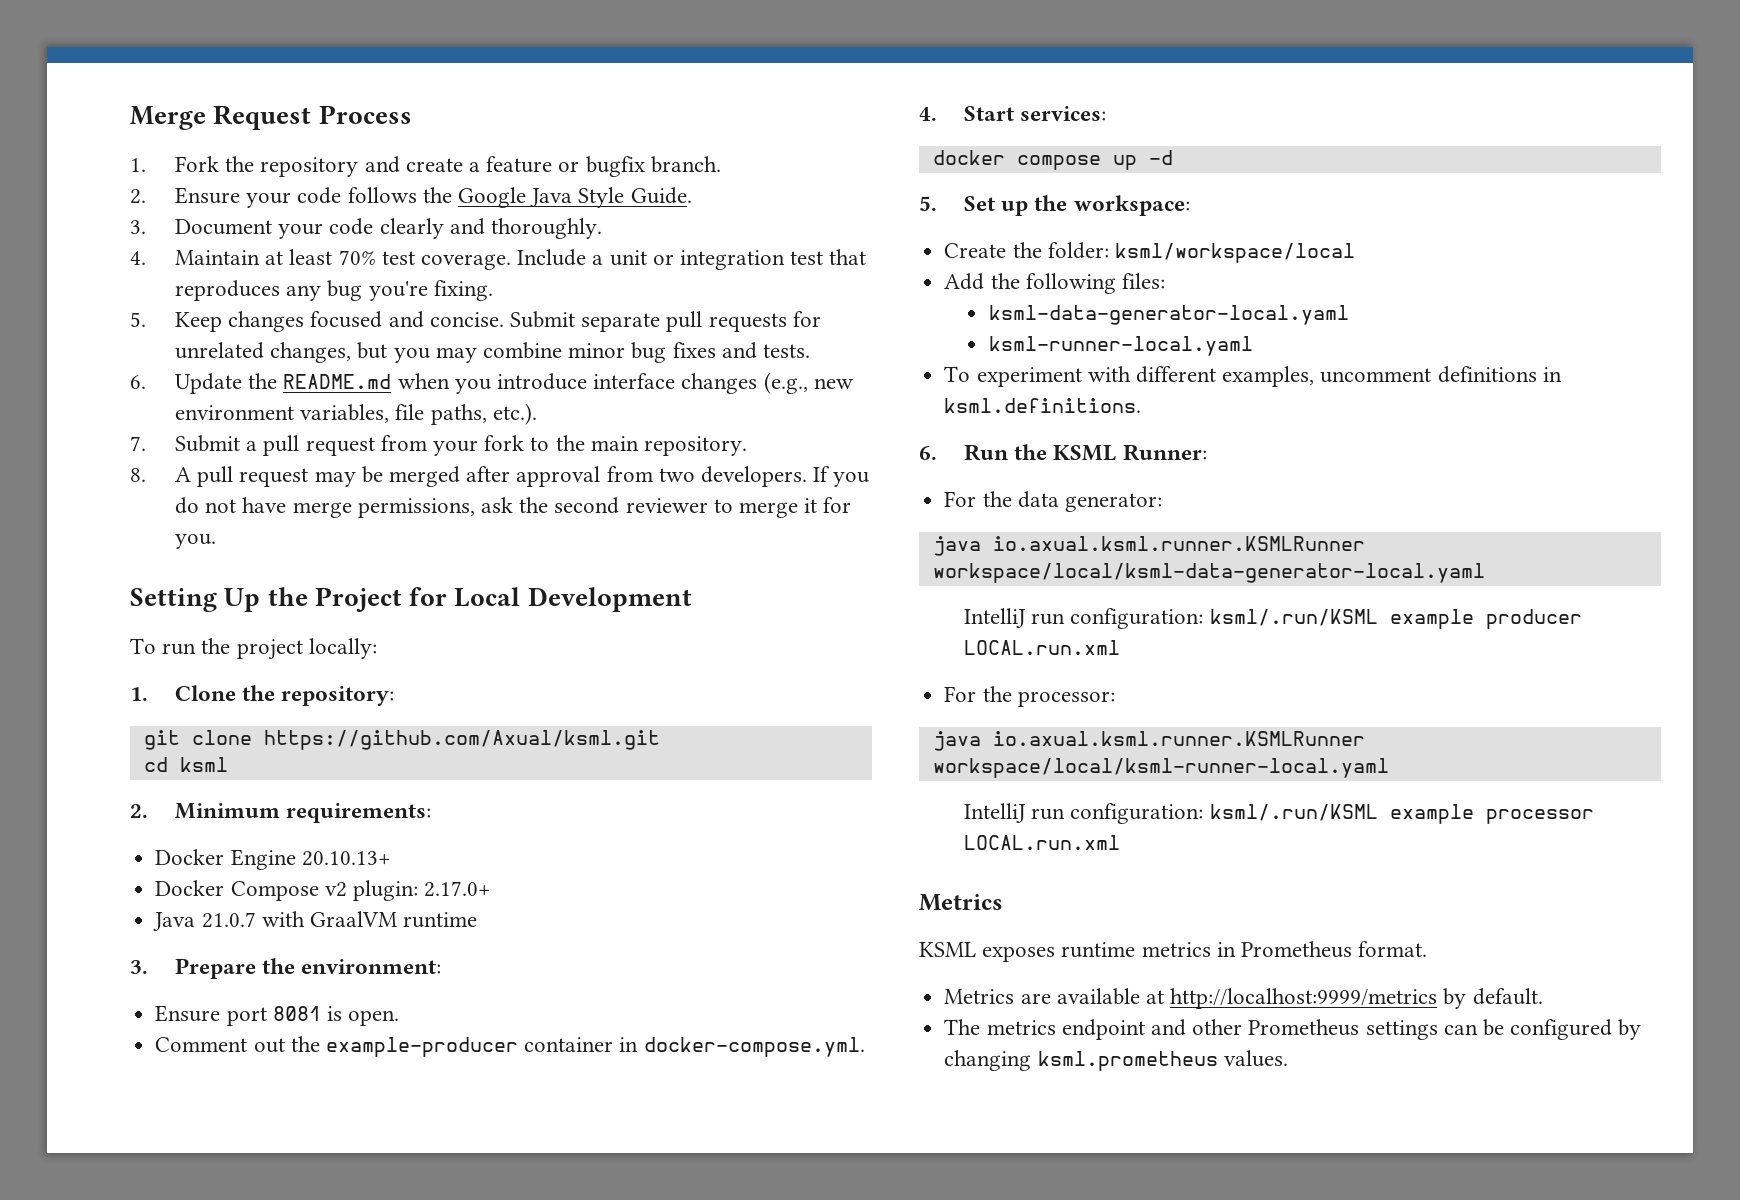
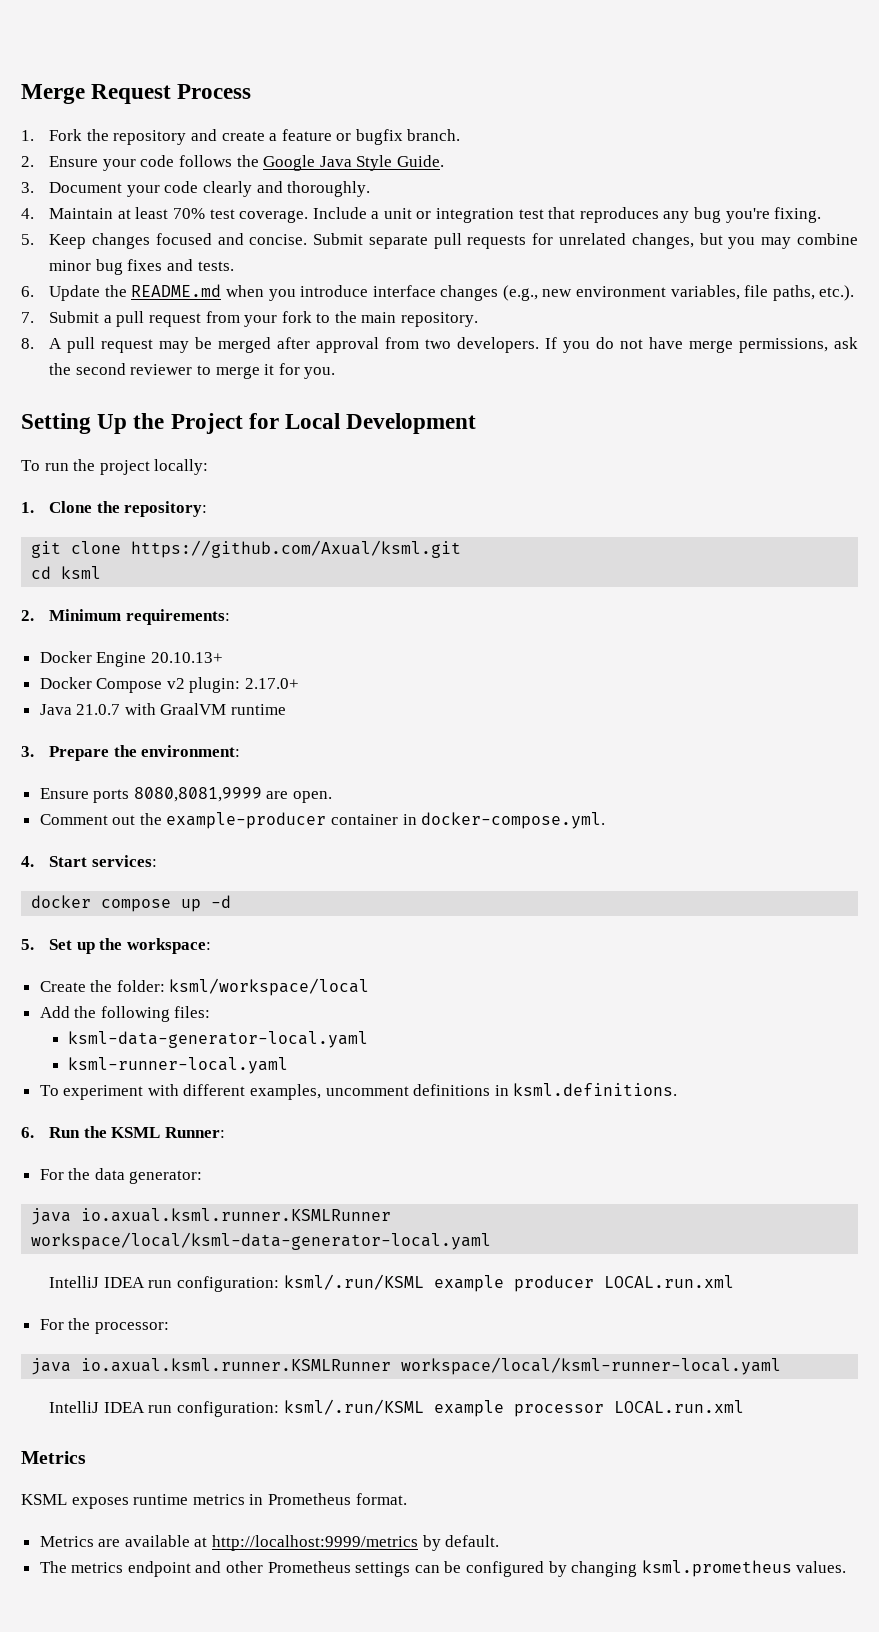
- Ensure port 8081 is open.
+ Ensure ports 8080,8081,9999 are open.
- IntelliJ run configuration: ksml/.run/KSML example producer LOCAL.run.xml
+ IntelliJ IDEA run configuration: ksml/.run/KSML example producer LOCAL.run.xml
- IntelliJ run configuration: ksml/.run/KSML example processor LOCAL.run.xml
+ IntelliJ IDEA run configuration: ksml/.run/KSML example processor LOCAL.run.xml

